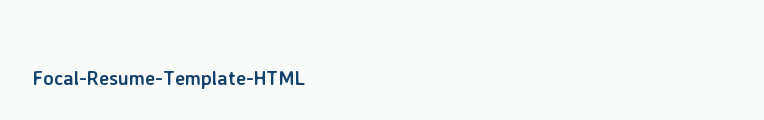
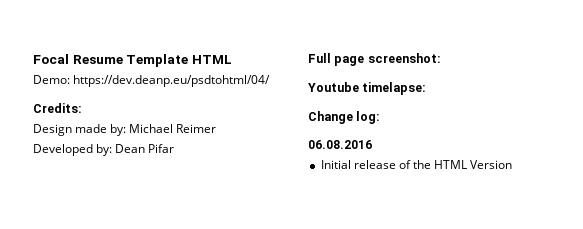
- Focal-Resume-Template-HTML
+ Focal Resume Template HTML
+ Demo: https://dev.deanp.eu/psdtohtml/04/
+ Credits:
+ Design made by: Michael Reimer
+ Developed by: Dean Pifar
+ Full page screenshot:
+ Youtube timelapse:
+ Change log:
+ 06.08.2016
+ Initial release of the HTML Version

